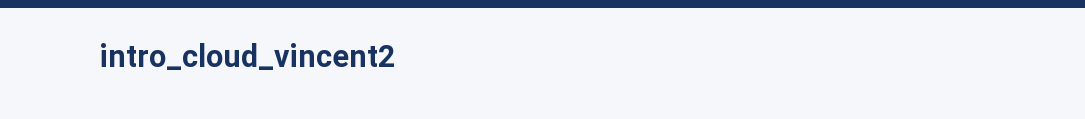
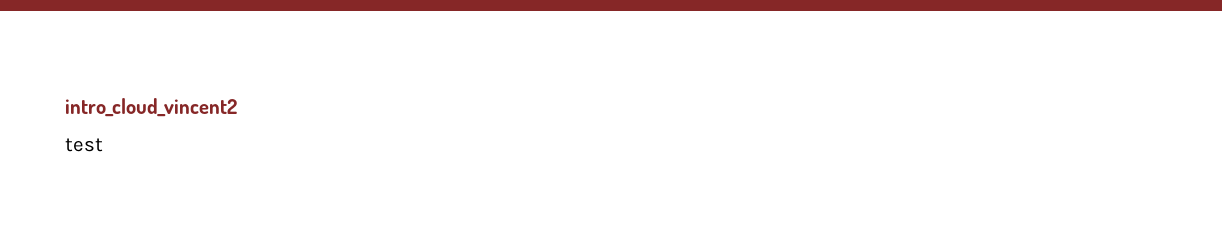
+ test

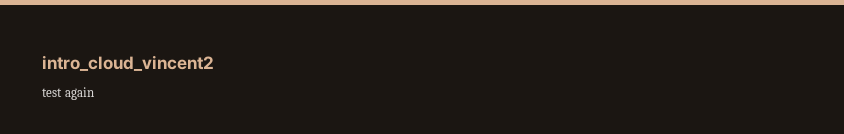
- test
+ test again

